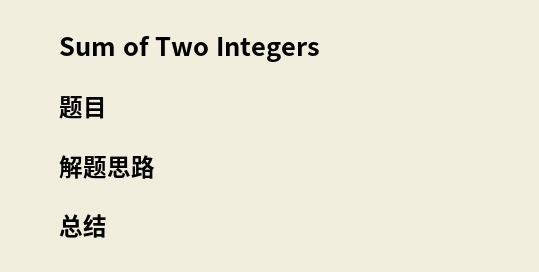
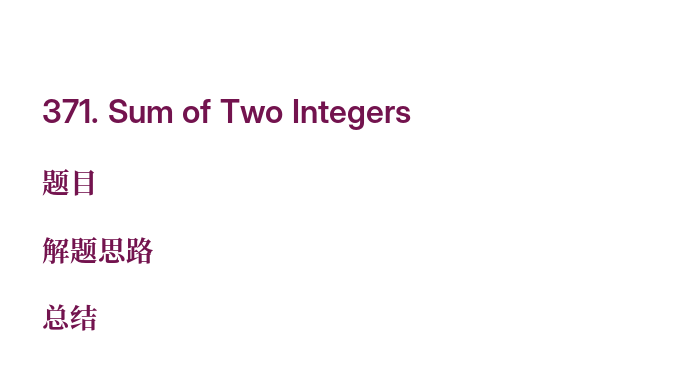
- Sum of Two Integers
+ 371. Sum of Two Integers

